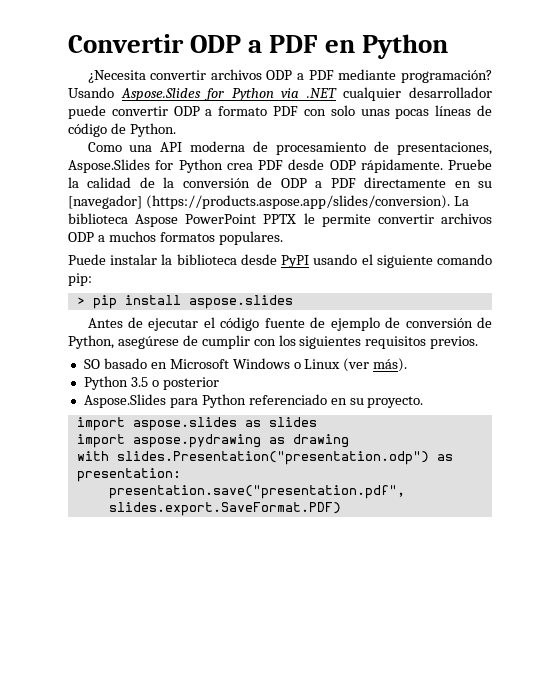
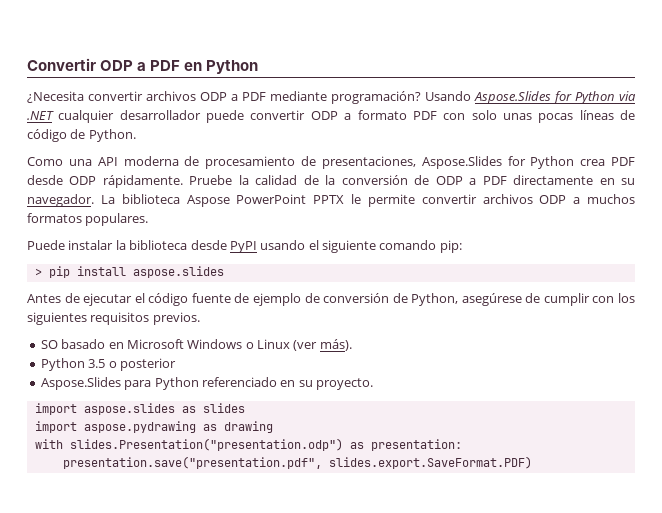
- Pruebe la calidad de la conversión de ODP a PDF directamente en su [navegador] (https://products.aspose.app/slides/conversion). La biblioteca Aspose PowerPoint PPTX le permite convertir archivos ODP a muchos formatos populares.
+ Pruebe la calidad de la conversión de ODP a PDF directamente en su navegador. La biblioteca Aspose PowerPoint PPTX le permite convertir archivos ODP a muchos formatos populares.

